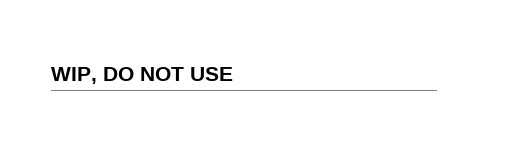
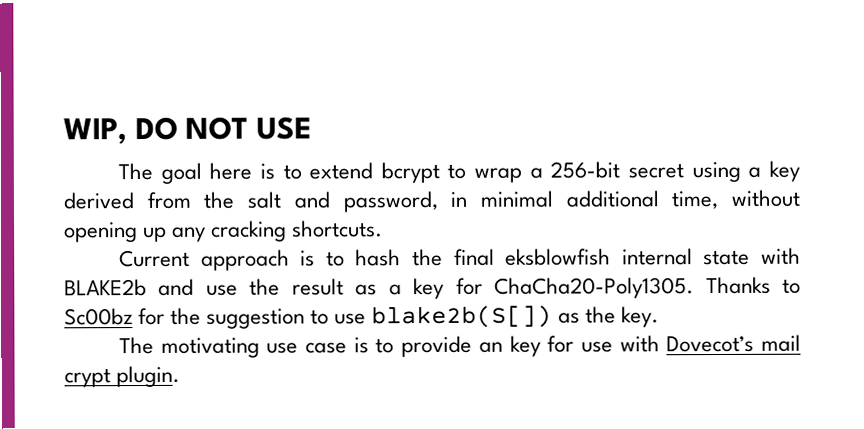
+ The goal here is to extend bcrypt to wrap a 256-bit secret using a key derived from the salt and password, in minimal additional time, without opening up any cracking shortcuts.
+ Current approach is to hash the final eksblowfish internal state with BLAKE2b and use the result as a key for ChaCha20-Poly1305. Thanks to Sc00bz for the suggestion to use blake2b(S[]) as the key.
+ The motivating use case is to provide an key for use with Dovecot’s mail crypt plugin.

